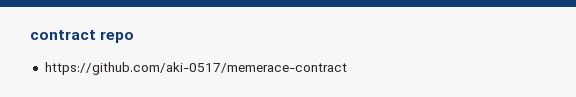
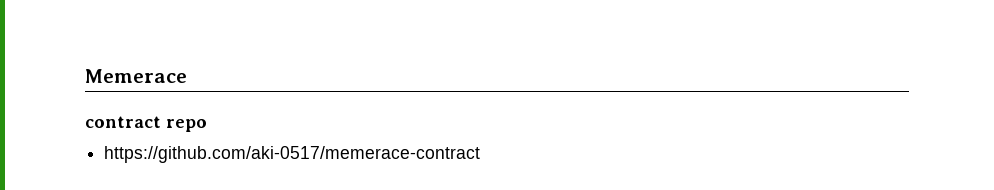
+ Memerace

